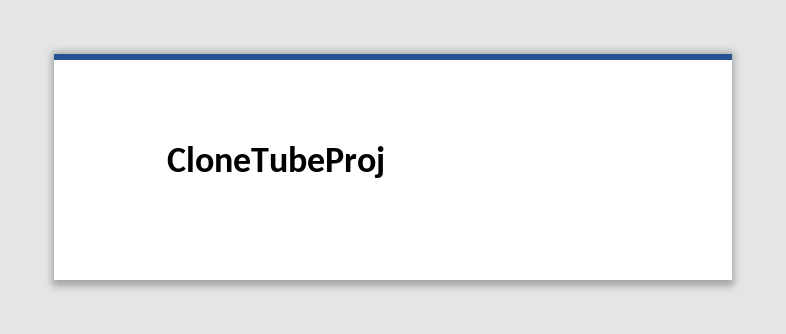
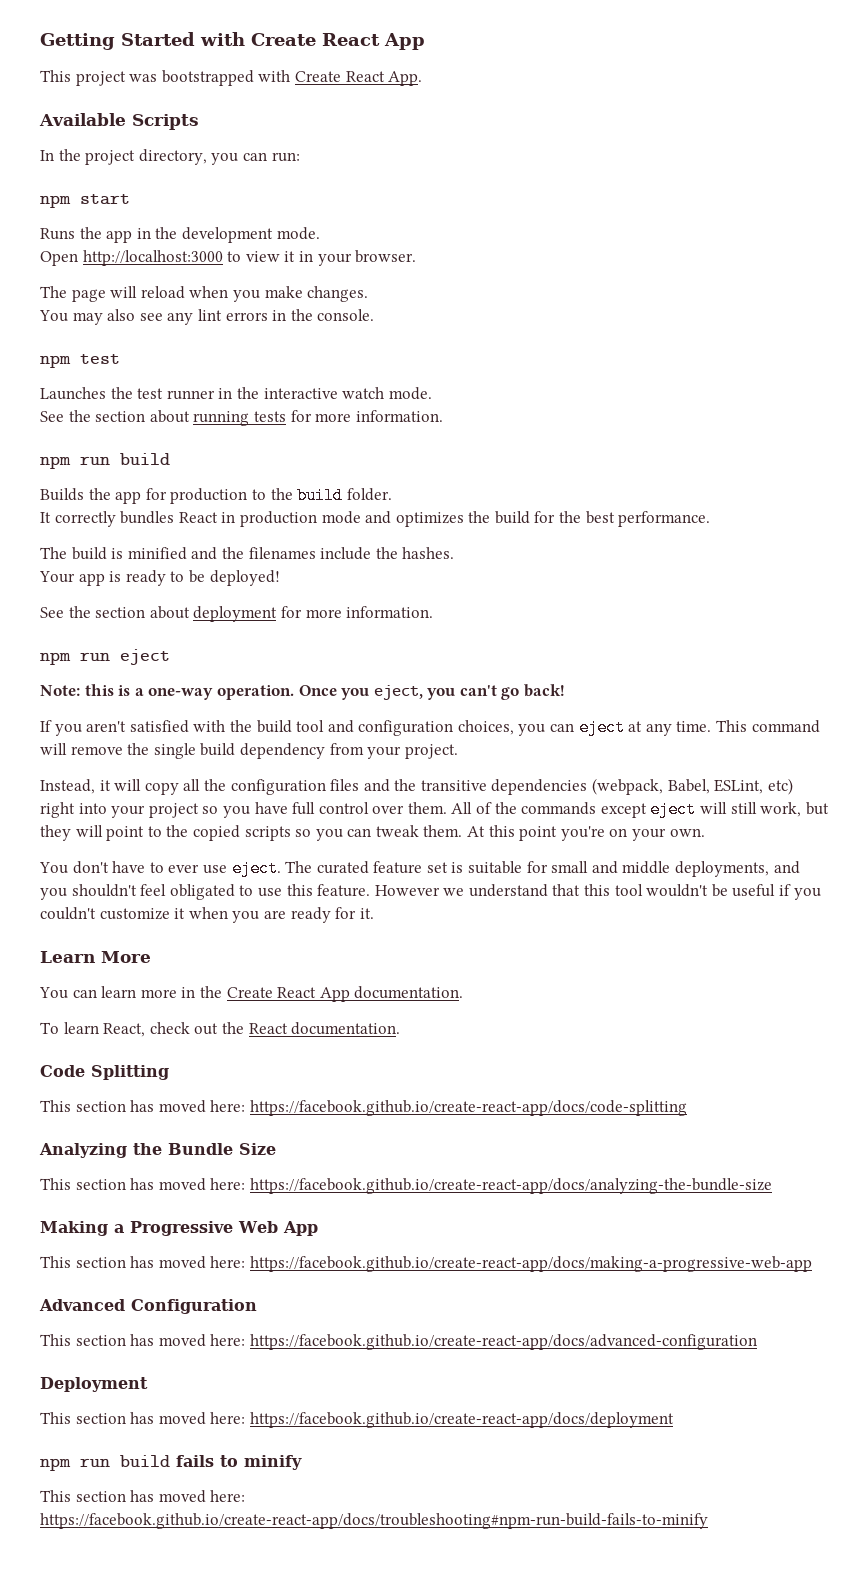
- CloneTubeProj
+ Getting Started with Create React App
+ This project was bootstrapped with Create React App.
+ Available Scripts
+ In the project directory, you can run:
+ npm start
+ Runs the app in the development mode.
+ Open http://localhost:3000 to view it in your browser.
+ The page will reload when you make changes.
+ You may also see any lint errors in the console.
+ npm test
+ Launches the test runner in the interactive watch mode.
+ See the section about running tests for more information.
+ npm run build
+ Builds the app for production to the build folder.
+ It correctly bundles React in production mode and optimizes the build for the best performance.
+ The build is minified and the filenames include the hashes.
+ Your app is ready to be deployed!
+ See the section about deployment for more information.
+ npm run eject
+ Note: this is a one-way operation. Once you eject, you can't go back!
+ If you aren't satisfied with the build tool and configuration choices, you can eject at any time. This command will remove the single build dependency from your project.
+ Instead, it will copy all the configuration files and the transitive dependencies (webpack, Babel, ESLint, etc) right into your project so you have full control over them. All of the commands except eject will still work, but they will point to the copied scripts so you can tweak them. At this point you're on your own.
+ You don't have to ever use eject. The curated feature set is suitable for small and middle deployments, and you shouldn't feel obligated to use this feature. However we understand that this tool wouldn't be useful if you couldn't customize it when you are ready for it.
+ Learn More
+ You can learn more in the Create React App documentation.
+ To learn React, check out the React documentation.
+ Code Splitting
+ This section has moved here: https://facebook.github.io/create-react-app/docs/code-splitting
+ Analyzing the Bundle Size
+ This section has moved here: https://facebook.github.io/create-react-app/docs/analyzing-the-bundle-size
+ Making a Progressive Web App
+ This section has moved here: https://facebook.github.io/create-react-app/docs/making-a-progressive-web-app
+ Advanced Configuration
+ This section has moved here: https://facebook.github.io/create-react-app/docs/advanced-configuration
+ Deployment
+ This section has moved here: https://facebook.github.io/create-react-app/docs/deployment
+ npm run build fails to minify
+ This section has moved here: https://facebook.github.io/create-react-app/docs/troubleshooting#npm-run-build-fails-to-minify

